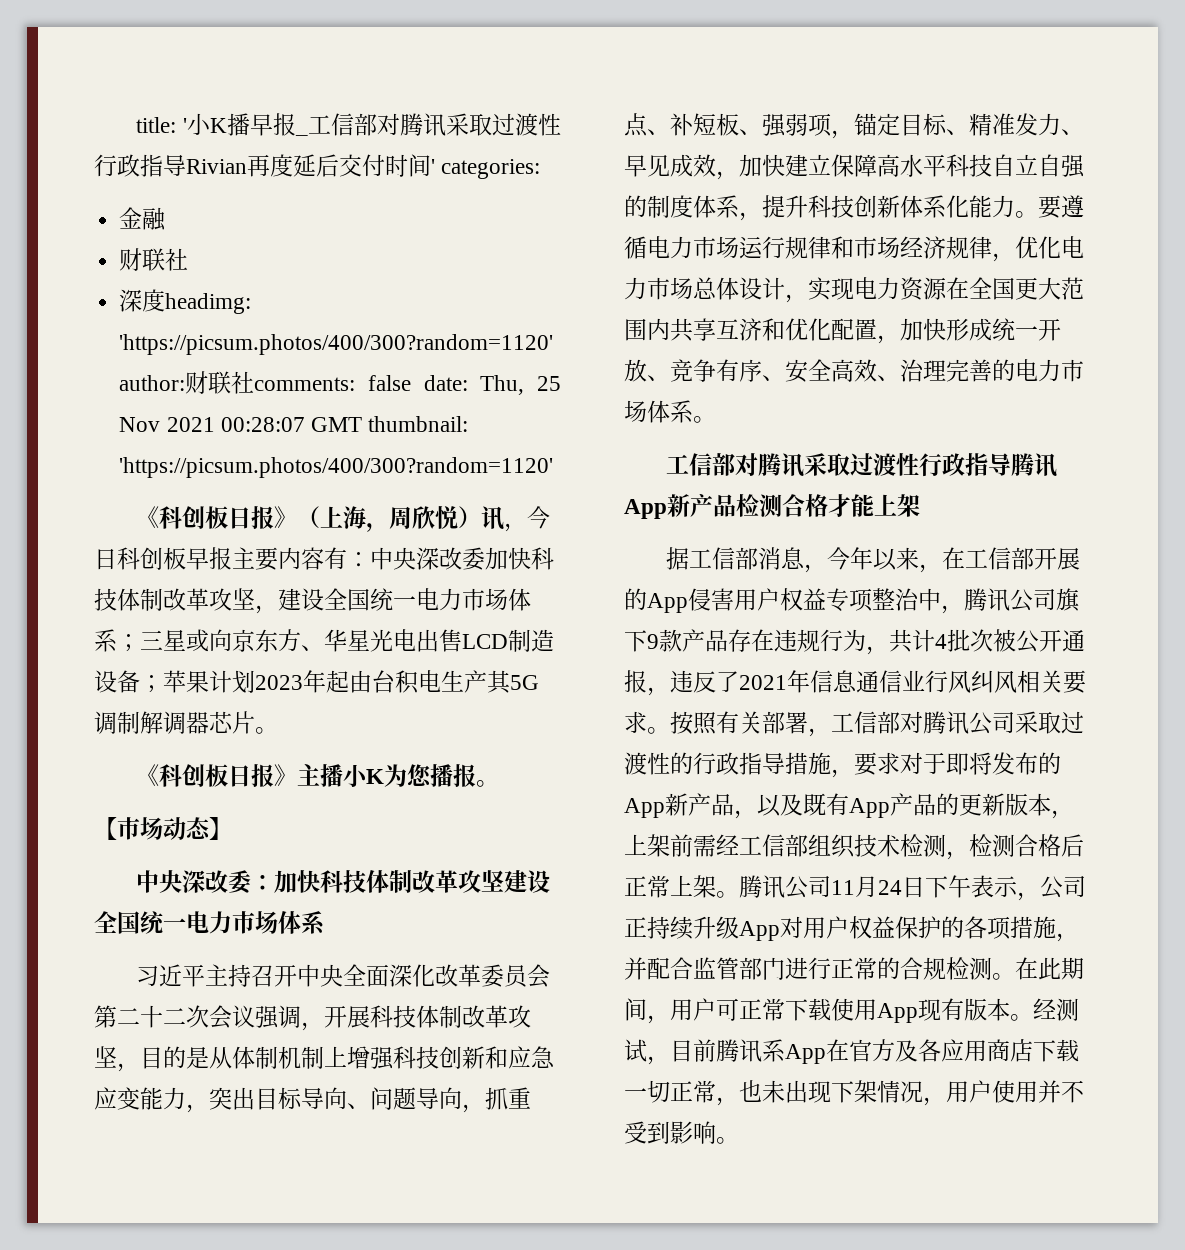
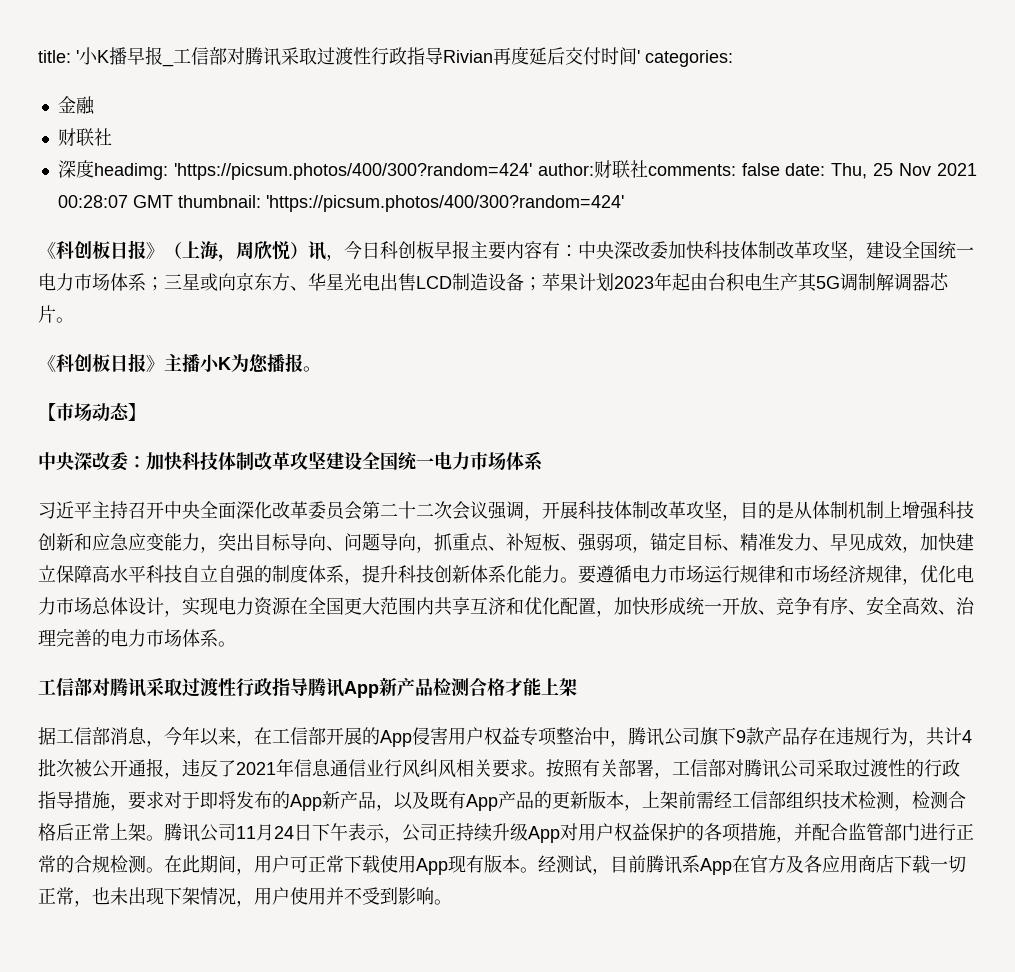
- 深度headimg: 'https://picsum.photos/400/300?random=1120' author:财联社comments: false date: Thu, 25 Nov 2021 00:28:07 GMT thumbnail: 'https://picsum.photos/400/300?random=1120'
+ 深度headimg: 'https://picsum.photos/400/300?random=424' author:财联社comments: false date: Thu, 25 Nov 2021 00:28:07 GMT thumbnail: 'https://picsum.photos/400/300?random=424'

